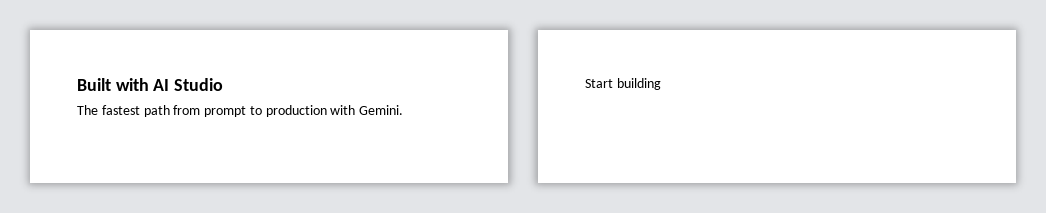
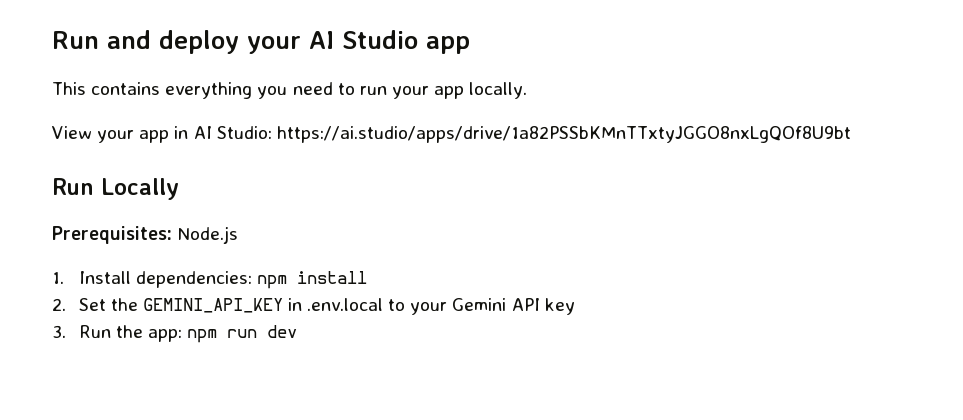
- Built with AI Studio
- The fastest path from prompt to production with Gemini.
- Start building
+ Run and deploy your AI Studio app
+ This contains everything you need to run your app locally.
+ View your app in AI Studio: https://ai.studio/apps/drive/1a82PSSbKMnTTxtyJGGO8nxLgQOf8U9bt
+ Run Locally
+ Prerequisites: Node.js
+ 1. Install dependencies: npm install
+ 2. Set the GEMINI_API_KEY in .env.local to your Gemini API key
+ 3. Run the app: npm run dev

